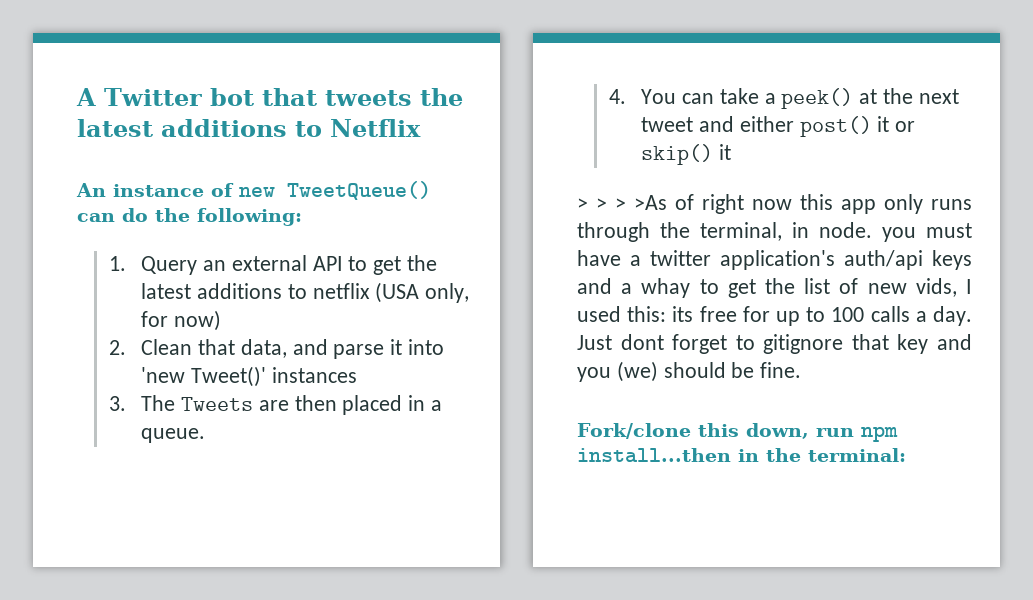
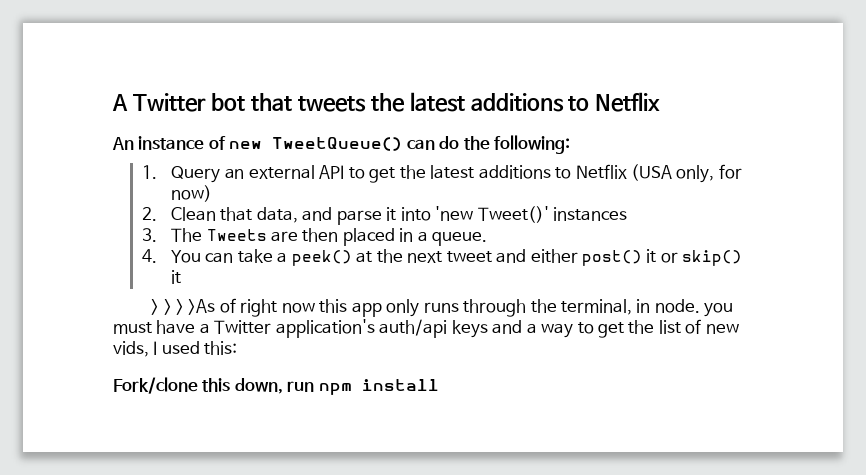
- 1. Query an external API to get the latest additions to netflix (USA only, for now)
+ 1. Query an external API to get the latest additions to Netflix (USA only, for now)
- > > > >As of right now this app only runs through the terminal, in node. you must have a twitter application's auth/api keys and a whay to get the list of new vids, I used this: its free for up to 100 calls a day. Just dont forget to gitignore that key and you (we) should be fine.
+ > > > >As of right now this app only runs through the terminal, in node. you must have a Twitter application's auth/api keys and a way to get the list of new vids, I used this:
- Fork/clone this down, run npm install...then in the terminal:
+ Fork/clone this down, run npm install

